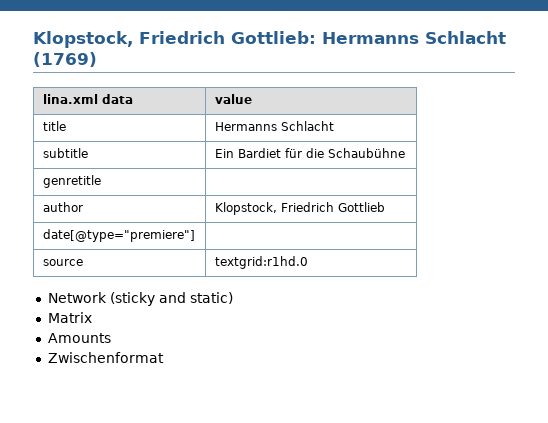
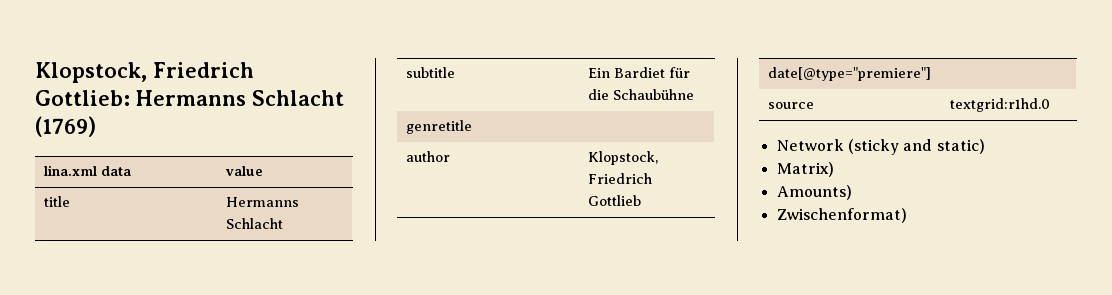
- Matrix
- Amounts
- Zwischenformat
+ Matrix)
+ Amounts)
+ Zwischenformat)

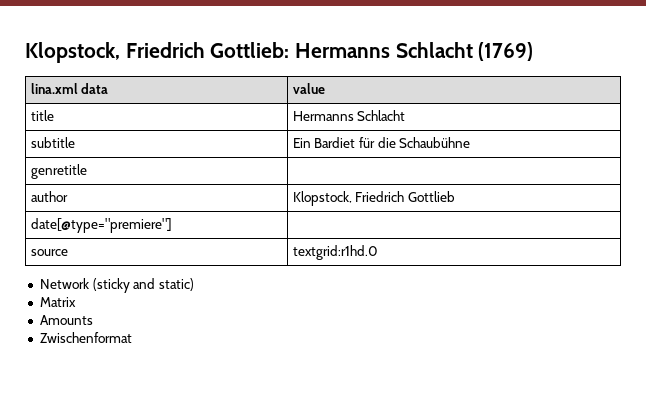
- Matrix)
- Amounts)
- Zwischenformat)
+ Matrix
+ Amounts
+ Zwischenformat

